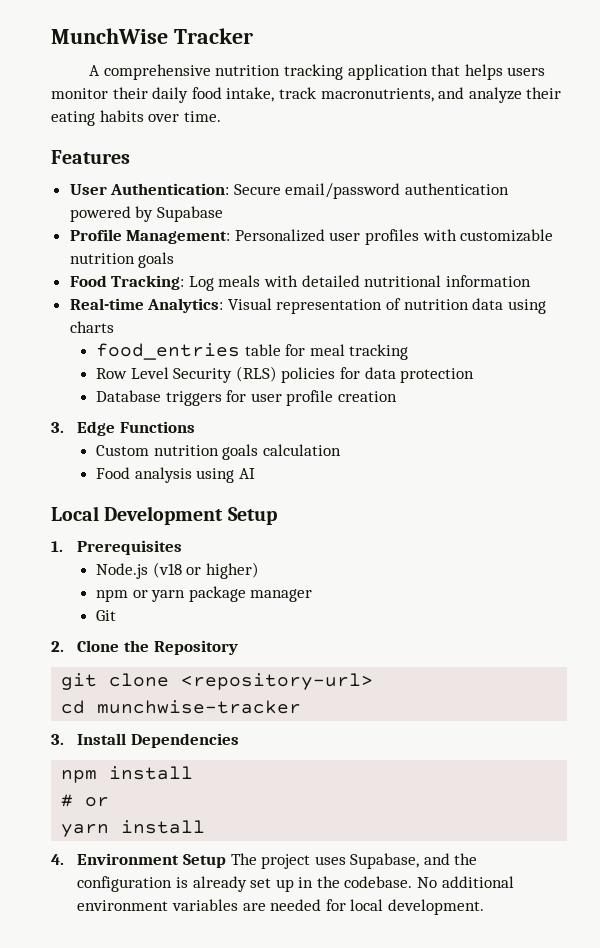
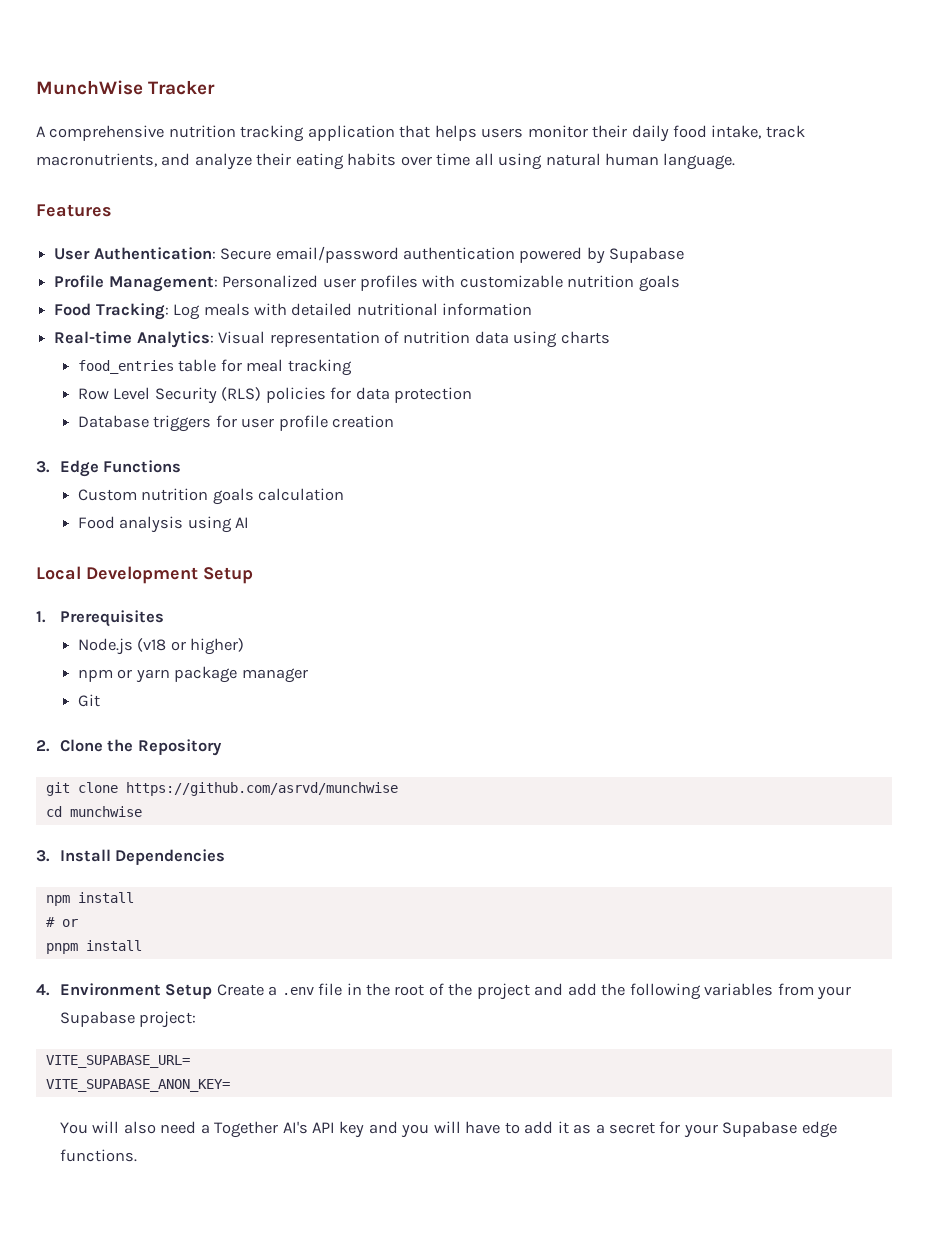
- A comprehensive nutrition tracking application that helps users monitor their daily food intake, track macronutrients, and analyze their eating habits over time.
+ A comprehensive nutrition tracking application that helps users monitor their daily food intake, track macronutrients, and analyze their eating habits over time all using natural human language.
- git clone <repository-url>
+ git clone https://github.com/asrvd/munchwise
- cd munchwise-tracker
+ cd munchwise
- yarn install
+ pnpm install
- 4. Environment Setup The project uses Supabase, and the configuration is already set up in the codebase. No additional environment variables are needed for local development.
+ 4. Environment Setup Create a .env file in the root of the project and add the following variables from your Supabase project:
+ VITE_SUPABASE_URL=
+ VITE_SUPABASE_ANON_KEY=
+ You will also need a Together AI's API key and you will have to add it as a secret for your Supabase edge functions.

